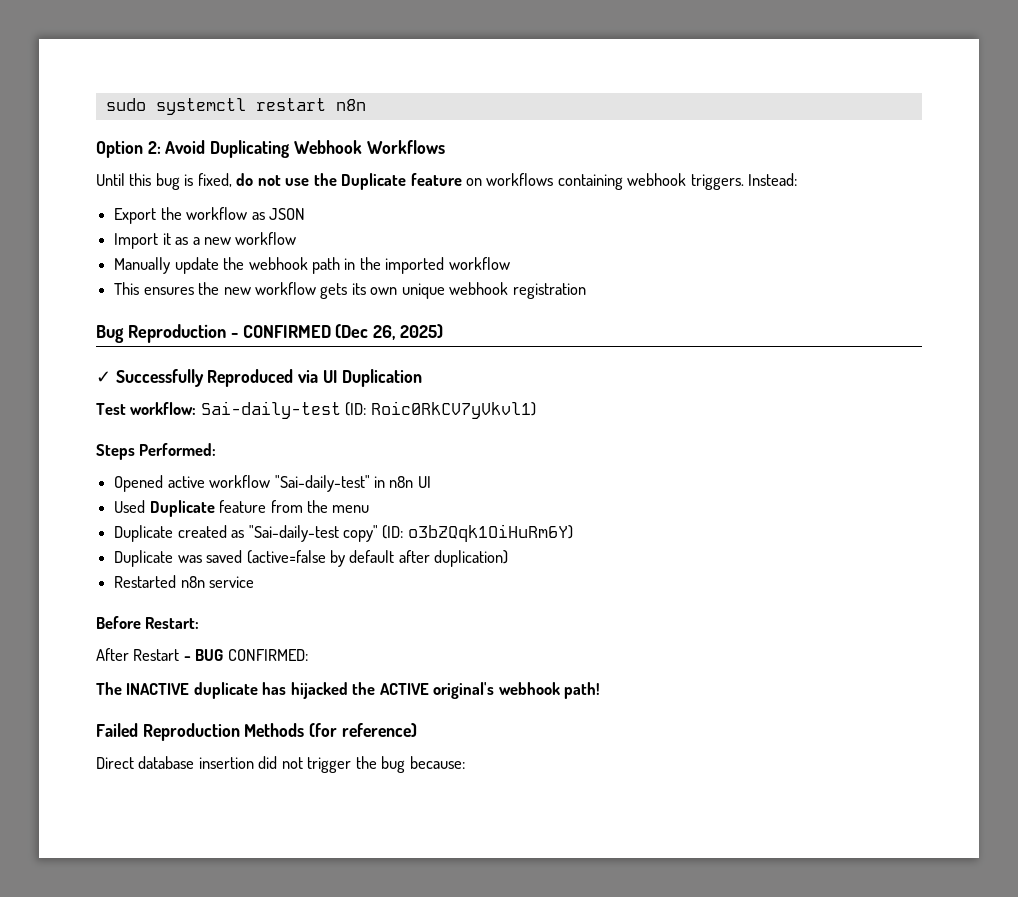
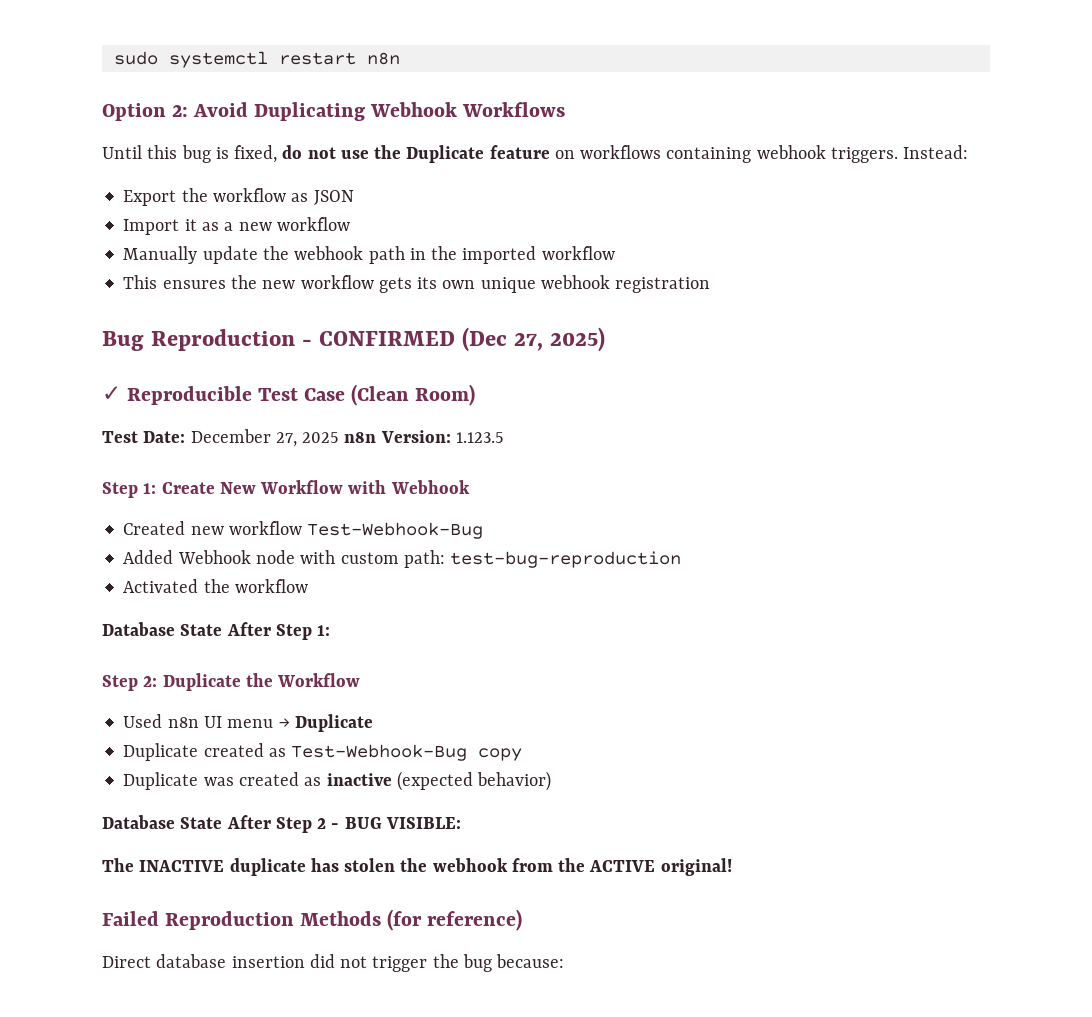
- Bug Reproduction - CONFIRMED (Dec 26, 2025)
+ Bug Reproduction - CONFIRMED (Dec 27, 2025)
- ✓ Successfully Reproduced via UI Duplication
- Test workflow: Sai-daily-test (ID: Roic0RkCV7yVkvl1)
- Steps Performed:
- Opened active workflow "Sai-daily-test" in n8n UI
- Used Duplicate feature from the menu
+ ✓ Reproducible Test Case (Clean Room)
+ Test Date: December 27, 2025 n8n Version: 1.123.5
+ Step 1: Create New Workflow with Webhook
+ Created new workflow Test-Webhook-Bug
+ Added Webhook node with custom path: test-bug-reproduction
+ Activated the workflow
+ Database State After Step 1:
+ Step 2: Duplicate the Workflow
+ Used n8n UI menu → Duplicate
- Duplicate created as "Sai-daily-test copy" (ID: o3bZQqk1OiHuRm6Y)
- Duplicate was saved (active=false by default after duplication)
- Restarted n8n service
- Before Restart:
- After Restart - BUG CONFIRMED:
+ Duplicate created as Test-Webhook-Bug copy
+ Duplicate was created as inactive (expected behavior)
+ Database State After Step 2 - BUG VISIBLE:
- The INACTIVE duplicate has hijacked the ACTIVE original's webhook path!
+ The INACTIVE duplicate has stolen the webhook from the ACTIVE original!

